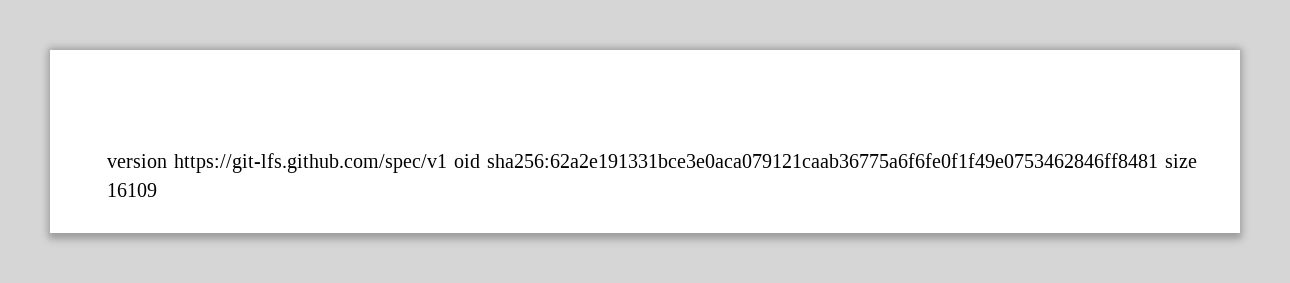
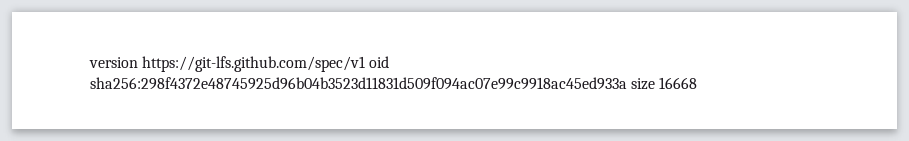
- version https://git-lfs.github.com/spec/v1 oid sha256:62a2e191331bce3e0aca079121caab36775a6f6fe0f1f49e0753462846ff8481 size 16109
+ version https://git-lfs.github.com/spec/v1 oid sha256:298f4372e48745925d96b04b3523d11831d509f094ac07e99c9918ac45ed933a size 16668

